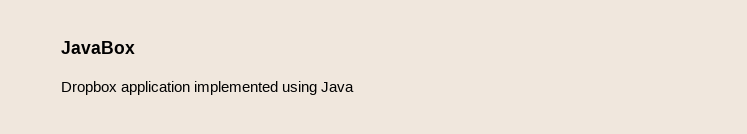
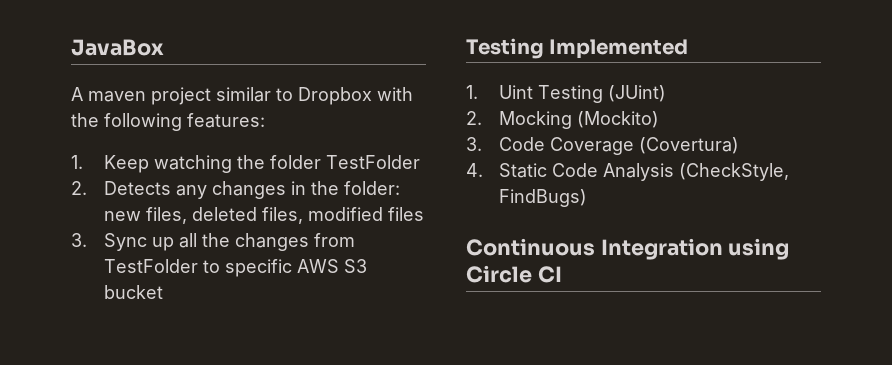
- Dropbox application implemented using Java
+ A maven project similar to Dropbox with the following features:
+ 1. Keep watching the folder TestFolder
+ 2. Detects any changes in the folder: new files, deleted files, modified files
+ 3. Sync up all the changes from TestFolder to specific AWS S3 bucket
+ Testing Implemented
+ 1. Uint Testing (JUint)
+ 2. Mocking (Mockito)
+ 3. Code Coverage (Covertura)
+ 4. Static Code Analysis (CheckStyle, FindBugs)
+ Continuous Integration using Circle CI

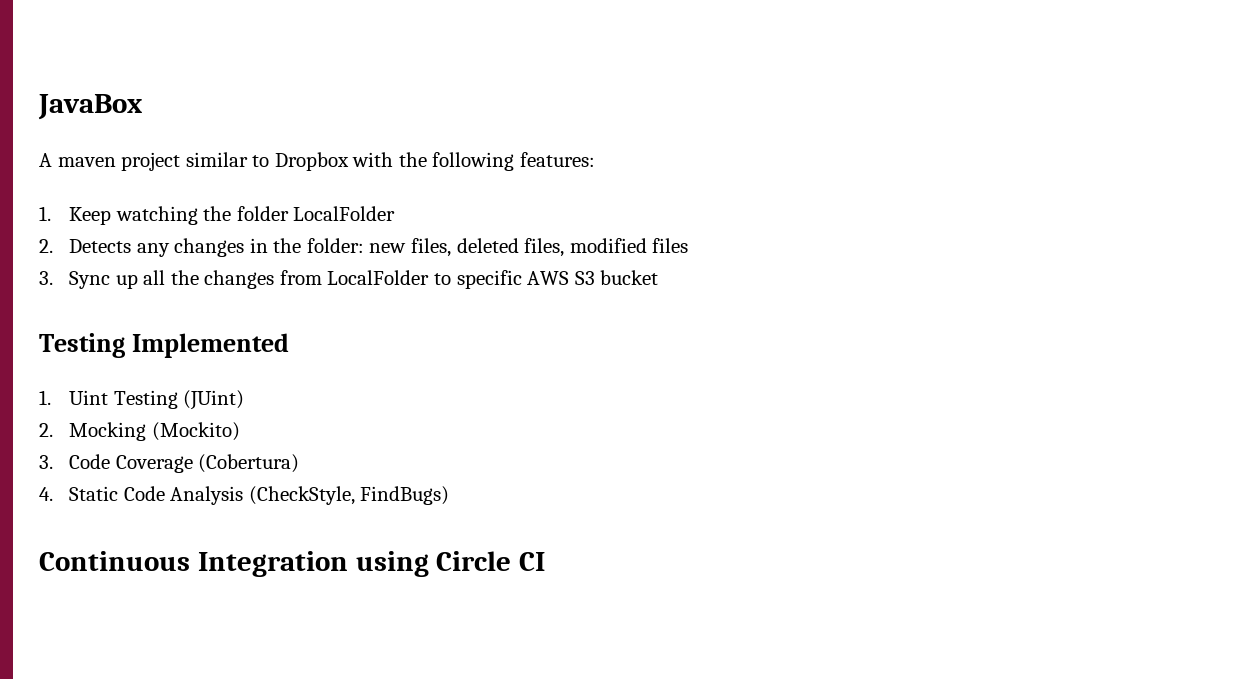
- 1. Keep watching the folder TestFolder
+ 1. Keep watching the folder LocalFolder
- 3. Sync up all the changes from TestFolder to specific AWS S3 bucket
+ 3. Sync up all the changes from LocalFolder to specific AWS S3 bucket
- 3. Code Coverage (Covertura)
+ 3. Code Coverage (Cobertura)

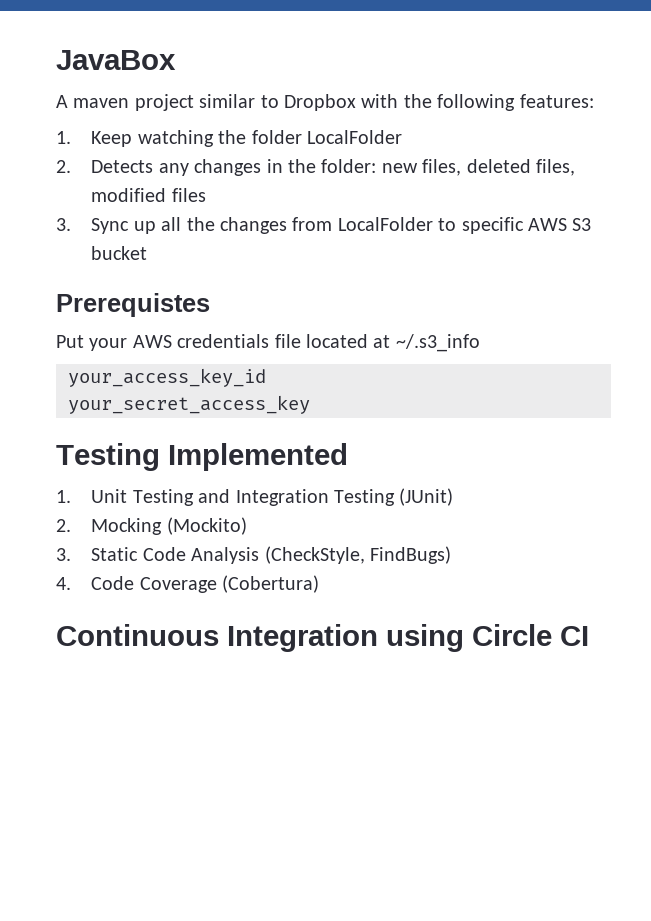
+ Prerequistes
+ Put your AWS credentials file located at ~/.s3_info
+ your_access_key_id
+ your_secret_access_key
  Testing Implemented
- 1. Uint Testing (JUint)
+ 1. Unit Testing and Integration Testing (JUnit)
  2. Mocking (Mockito)
- 3. Code Coverage (Cobertura)
- 4. Static Code Analysis (CheckStyle, FindBugs)
+ 3. Static Code Analysis (CheckStyle, FindBugs)
+ 4. Code Coverage (Cobertura)

